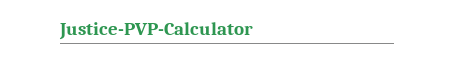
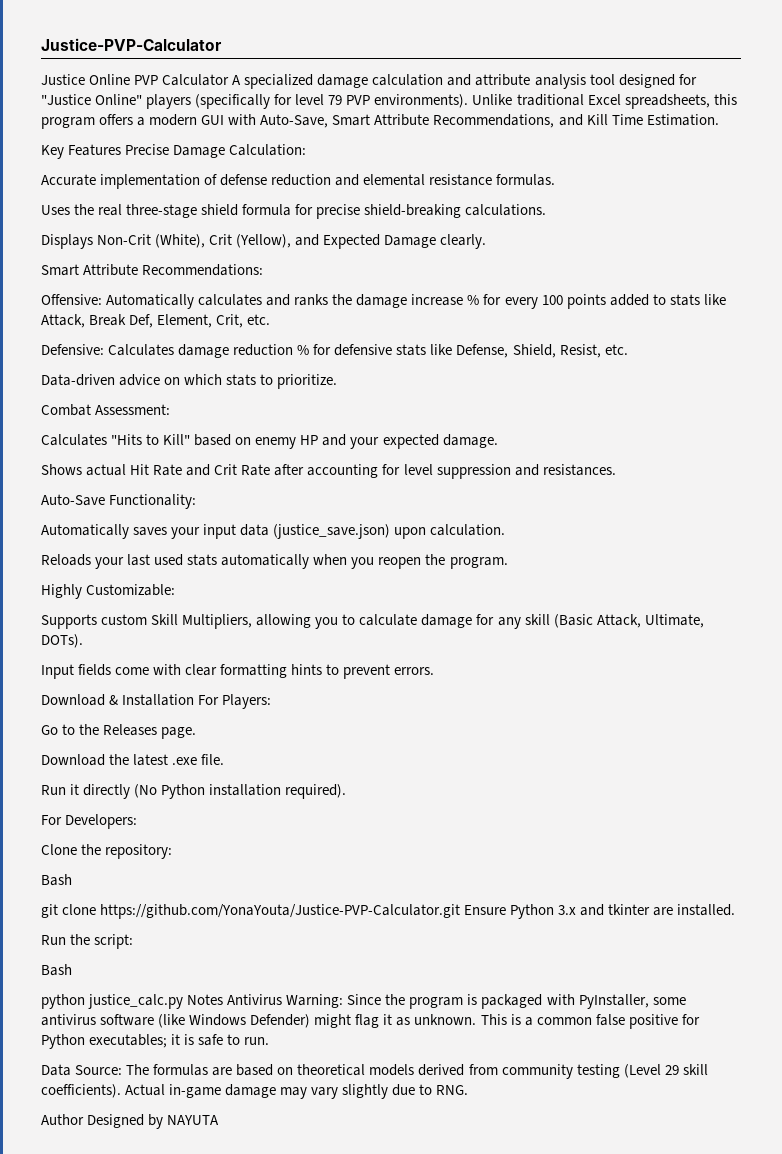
+ Justice Online PVP Calculator A specialized damage calculation and attribute analysis tool designed for "Justice Online" players (specifically for level 79 PVP environments). Unlike traditional Excel spreadsheets, this program offers a modern GUI with Auto-Save, Smart Attribute Recommendations, and Kill Time Estimation.
+ Key Features Precise Damage Calculation:
+ Accurate implementation of defense reduction and elemental resistance formulas.
+ Uses the real three-stage shield formula for precise shield-breaking calculations.
+ Displays Non-Crit (White), Crit (Yellow), and Expected Damage clearly.
+ Smart Attribute Recommendations:
+ Offensive: Automatically calculates and ranks the damage increase % for every 100 points added to stats like Attack, Break Def, Element, Crit, etc.
+ Defensive: Calculates damage reduction % for defensive stats like Defense, Shield, Resist, etc.
+ Data-driven advice on which stats to prioritize.
+ Combat Assessment:
+ Calculates "Hits to Kill" based on enemy HP and your expected damage.
+ Shows actual Hit Rate and Crit Rate after accounting for level suppression and resistances.
+ Auto-Save Functionality:
+ Automatically saves your input data (justice_save.json) upon calculation.
+ Reloads your last used stats automatically when you reopen the program.
+ Highly Customizable:
+ Supports custom Skill Multipliers, allowing you to calculate damage for any skill (Basic Attack, Ultimate, DOTs).
+ Input fields come with clear formatting hints to prevent errors.
+ Download & Installation For Players:
+ Go to the Releases page.
+ Download the latest .exe file.
+ Run it directly (No Python installation required).
+ For Developers:
+ Clone the repository:
+ Bash
+ git clone https://github.com/YonaYouta/Justice-PVP-Calculator.git Ensure Python 3.x and tkinter are installed.
+ Run the script:
+ Bash
+ python justice_calc.py Notes Antivirus Warning: Since the program is packaged with PyInstaller, some antivirus software (like Windows Defender) might flag it as unknown. This is a common false positive for Python executables; it is safe to run.
+ Data Source: The formulas are based on theoretical models derived from community testing (Level 29 skill coefficients). Actual in-game damage may vary slightly due to RNG.
+ Author Designed by NAYUTA

